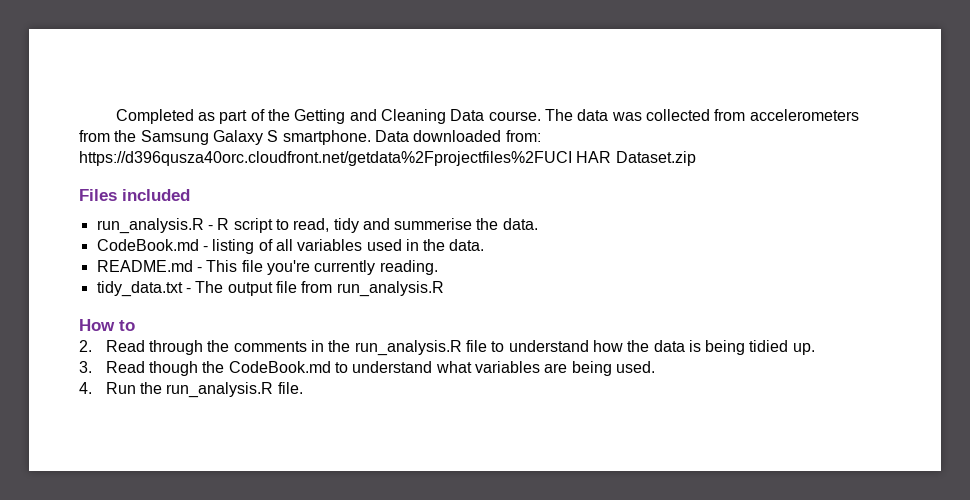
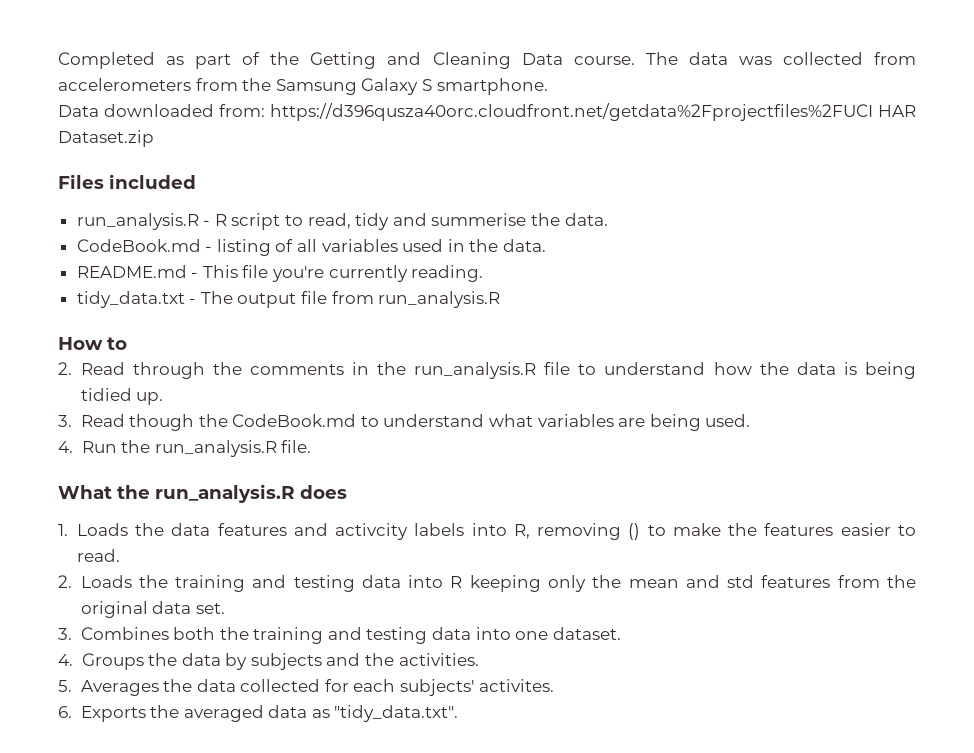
- The data was collected from accelerometers from the Samsung Galaxy S smartphone. Data downloaded from: https://d396qusza40orc.cloudfront.net/getdata%2Fprojectfiles%2FUCI HAR Dataset.zip
+ The data was collected from accelerometers from the Samsung Galaxy S smartphone.
+ Data downloaded from: https://d396qusza40orc.cloudfront.net/getdata%2Fprojectfiles%2FUCI HAR Dataset.zip
+ What the run_analysis.R does
+ 1. Loads the data features and activcity labels into R, removing () to make the features easier to read.
+ 2. Loads the training and testing data into R keeping only the mean and std features from the original data set.
+ 3. Combines both the training and testing data into one dataset.
+ 4. Groups the data by subjects and the activities.
+ 5. Averages the data collected for each subjects' activites.
+ 6. Exports the averaged data as "tidy_data.txt".

